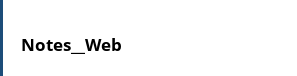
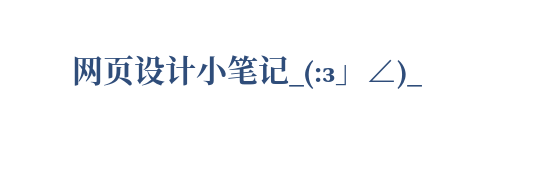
- Notes__Web
+ 网页设计小笔记_(:з」∠)_

